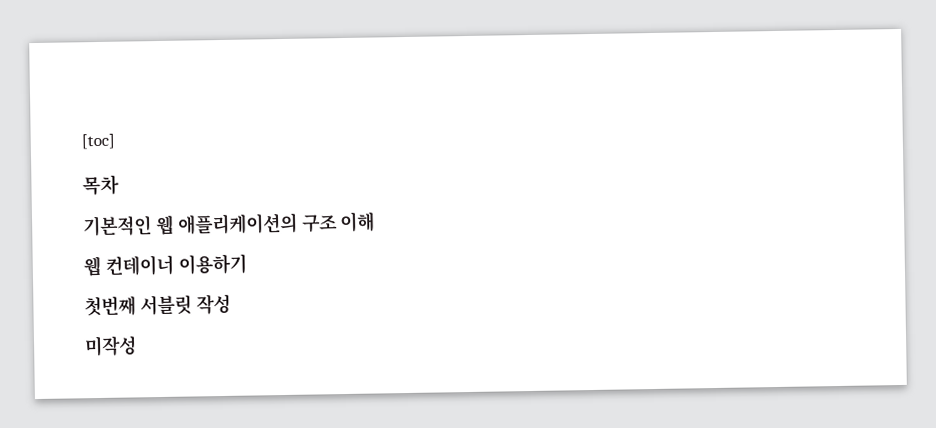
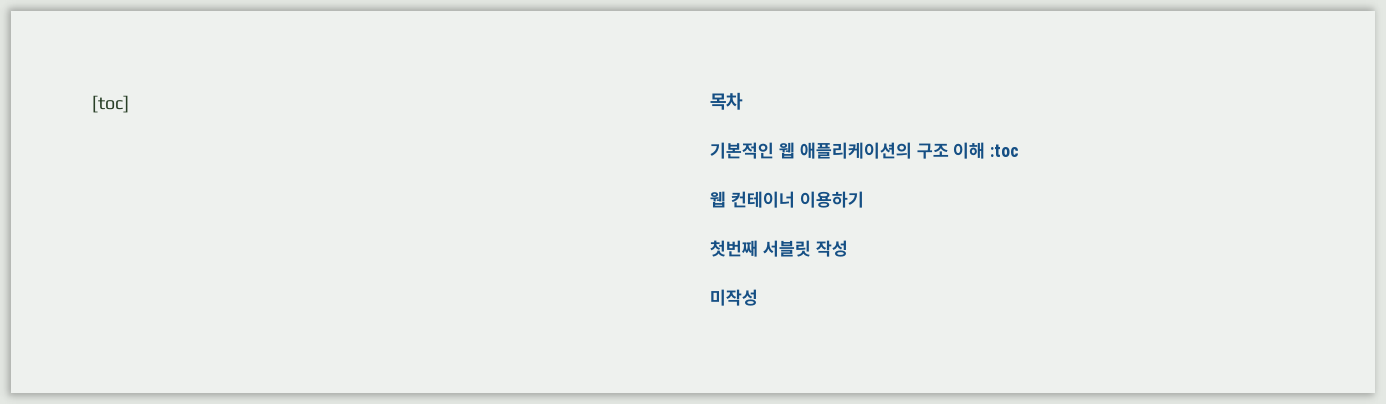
- 기본적인 웹 애플리케이션의 구조 이해
+ 기본적인 웹 애플리케이션의 구조 이해 :toc

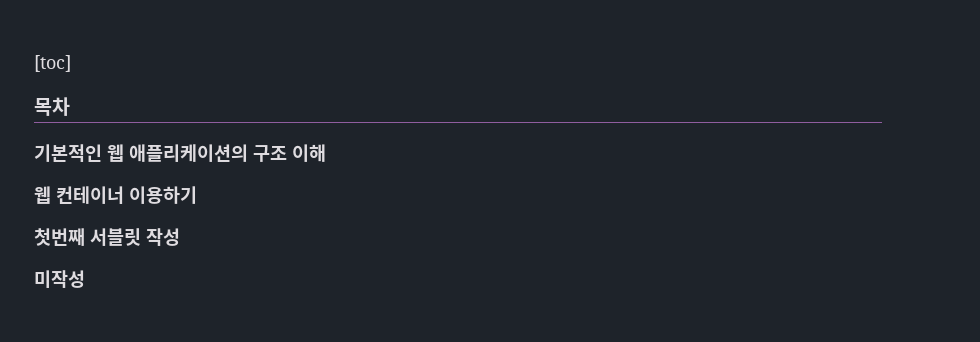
- 기본적인 웹 애플리케이션의 구조 이해 :toc
+ 기본적인 웹 애플리케이션의 구조 이해

